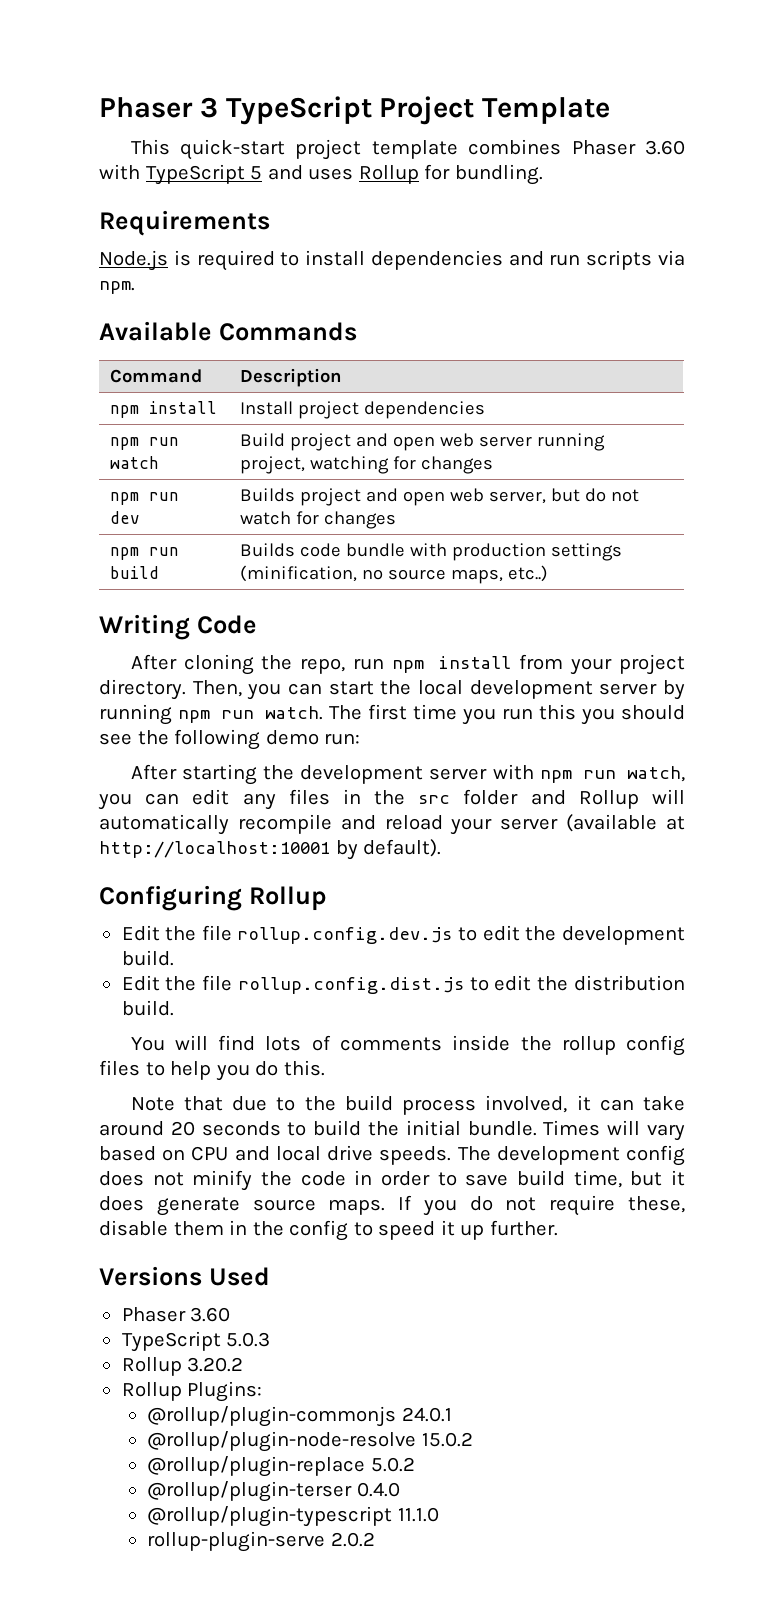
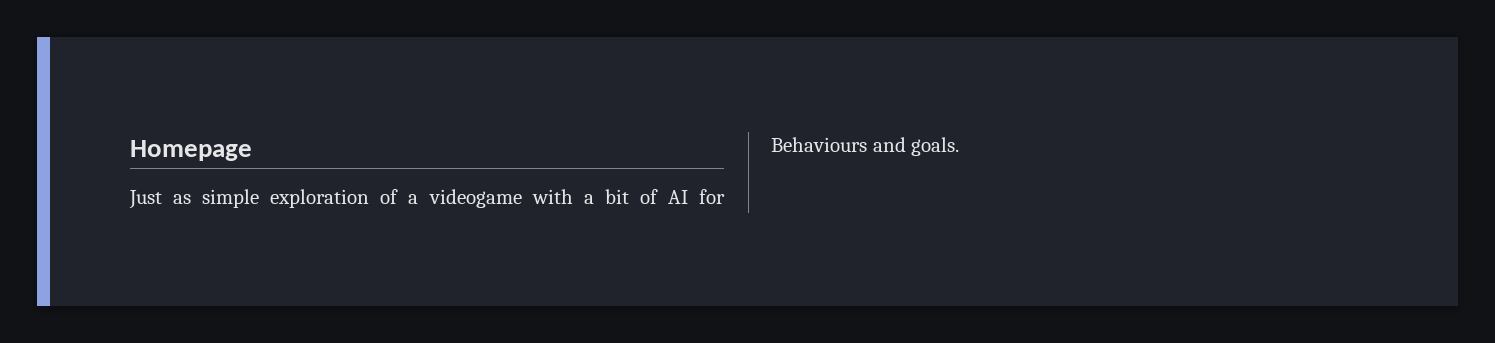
- Phaser 3 TypeScript Project Template
- This quick-start project template combines Phaser 3.60 with TypeScript 5 and uses Rollup for bundling.
- Requirements
- Node.js is required to install dependencies and run scripts via npm.
- Available Commands
- Command | Description
- npm install | Install project dependencies
- npm run watch | Build project and open web server running project, watching for changes
- npm run dev | Builds project and open web server, but do not watch for changes
- npm run build | Builds code bundle with production settings (minification, no source maps, etc..)
- Writing Code
- After cloning the repo, run npm install from your project directory. Then, you can start the local development server by running npm run watch. The first time you run this you should see the following demo run:
- After starting the development server with npm run watch, you can edit any files in the src folder and Rollup will automatically recompile and reload your server (available at http://localhost:10001 by default).
- Configuring Rollup
- Edit the file rollup.config.dev.js to edit the development build.
- Edit the file rollup.config.dist.js to edit the distribution build.
- You will find lots of comments inside the rollup config files to help you do this.
- Note that due to the build process involved, it can take around 20 seconds to build the initial bundle. Times will vary based on CPU and local drive speeds. The development config does not minify the code in order to save build time, but it does generate source maps. If you do not require these, disable them in the config to speed it up further.
- Versions Used
- Phaser 3.60
- TypeScript 5.0.3
- Rollup 3.20.2
- Rollup Plugins:
- @rollup/plugin-commonjs 24.0.1
- @rollup/plugin-node-resolve 15.0.2
- @rollup/plugin-replace 5.0.2
- @rollup/plugin-terser 0.4.0
- @rollup/plugin-typescript 11.1.0
- rollup-plugin-serve 2.0.2
+ Homepage
+ Just as simple exploration of a videogame with a bit of AI for Behaviours and goals.

